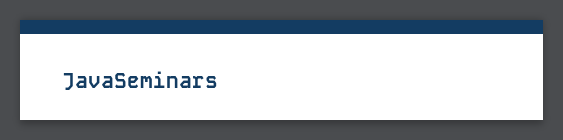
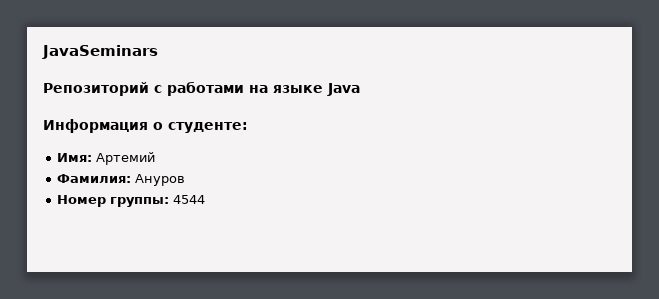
+ Репозиторий с работами на языке Java
+ Информация о студенте:
+ Имя: Артемий
+ Фамилия: Ануров
+ Номер группы: 4544

